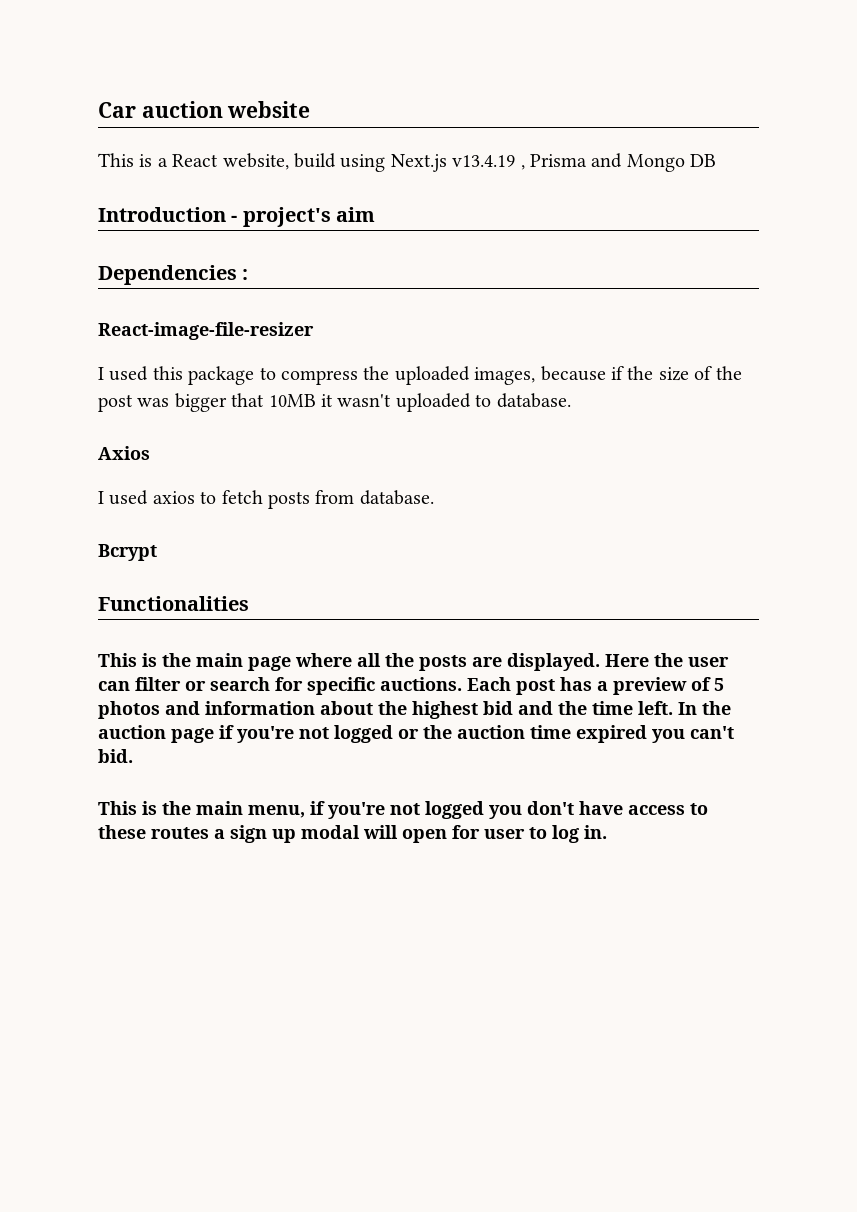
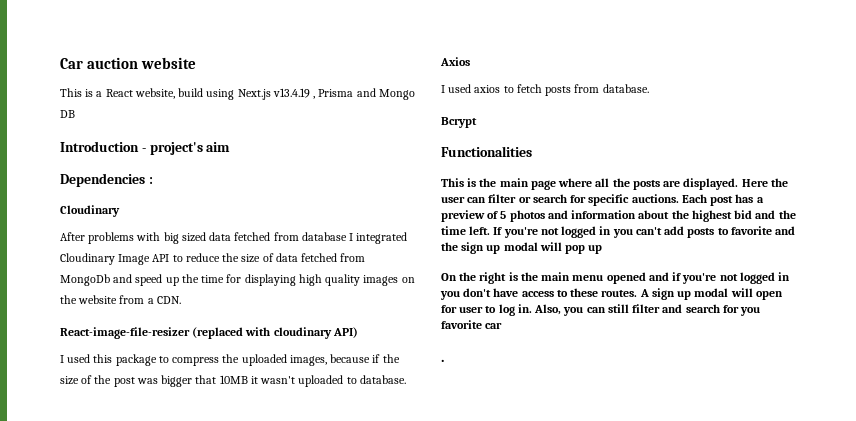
  Dependencies :
- React-image-file-resizer
+ Cloudinary
+ After problems with big sized data fetched from database I integrated Cloudinary Image API to reduce the size of data fetched from MongoDb and speed up the time for displaying high quality images on the website from a CDN.
+ React-image-file-resizer (replaced with cloudinary API)
- In the auction page if you're not logged or the auction time expired you can't bid.
- This is the main menu, if you're not logged you don't have access to these routes a sign up modal will open for user to log in.
+ If you're not logged in you can't add posts to favorite and the sign up modal will pop up
+ On the right is the main menu opened and if you're not logged in you don't have access to these routes. A sign up modal will open for user to log in.
+ Also, you can still filter and search for you favorite car
+ .

